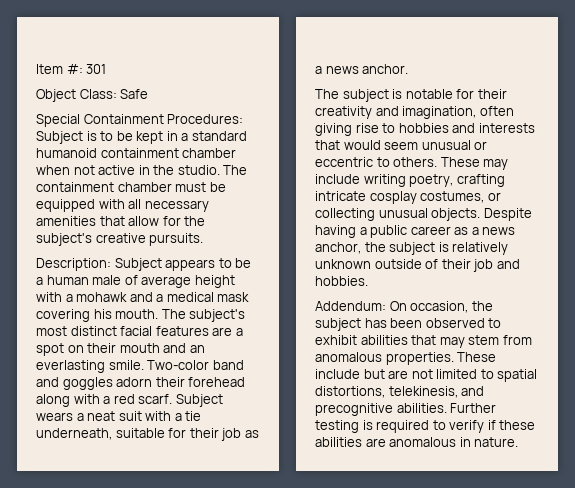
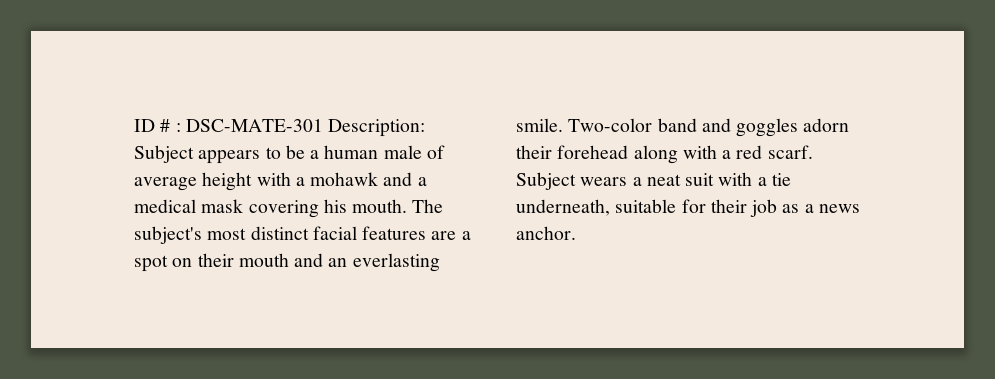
- Item #: 301
- Object Class: Safe
- Special Containment Procedures: Subject is to be kept in a standard humanoid containment chamber when not active in the studio. The containment chamber must be equipped with all necessary amenities that allow for the subject's creative pursuits.
- Description: Subject appears to be a human male of average height with a mohawk and a medical mask covering his mouth.
+ ID # : DSC-MATE-301 Description: Subject appears to be a human male of average height with a mohawk and a medical mask covering his mouth.
- The subject is notable for their creativity and imagination, often giving rise to hobbies and interests that would seem unusual or eccentric to others. These may include writing poetry, crafting intricate cosplay costumes, or collecting unusual objects. Despite having a public career as a news anchor, the subject is relatively unknown outside of their job and hobbies.
- Addendum: On occasion, the subject has been observed to exhibit abilities that may stem from anomalous properties. These include but are not limited to spatial distortions, telekinesis, and precognitive abilities. Further testing is required to verify if these abilities are anomalous in nature.

